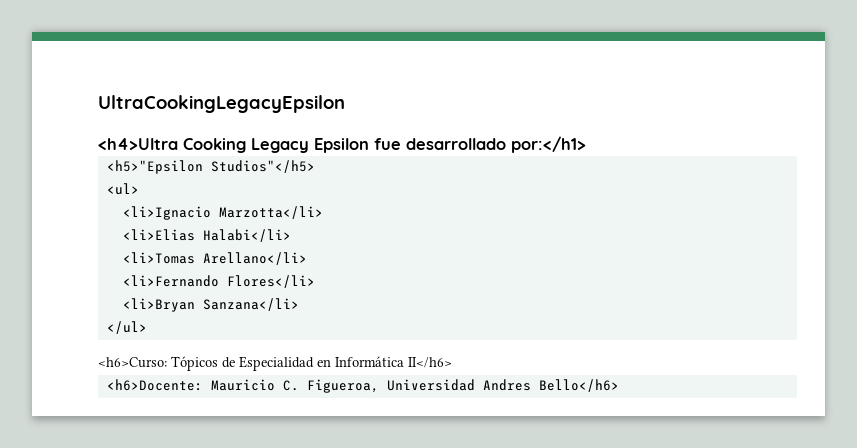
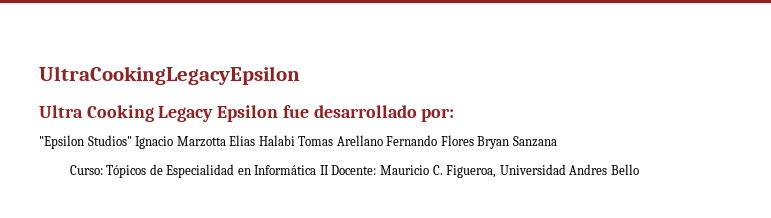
- <h4>Ultra Cooking Legacy Epsilon fue desarrollado por:</h1>
- <h5>"Epsilon Studios"</h5>
- <ul>
- <li>Ignacio Marzotta</li>
- <li>Elias Halabi</li>
- <li>Tomas Arellano</li>
- <li>Fernando Flores</li>
- <li>Bryan Sanzana</li>
- </ul>
- <h6>Curso: Tópicos de Especialidad en Informática II</h6>
- <h6>Docente: Mauricio C. Figueroa, Universidad Andres Bello</h6>
+ Ultra Cooking Legacy Epsilon fue desarrollado por:
+ "Epsilon Studios" Ignacio Marzotta Elias Halabi Tomas Arellano Fernando Flores Bryan Sanzana
+ Curso: Tópicos de Especialidad en Informática II Docente: Mauricio C. Figueroa, Universidad Andres Bello

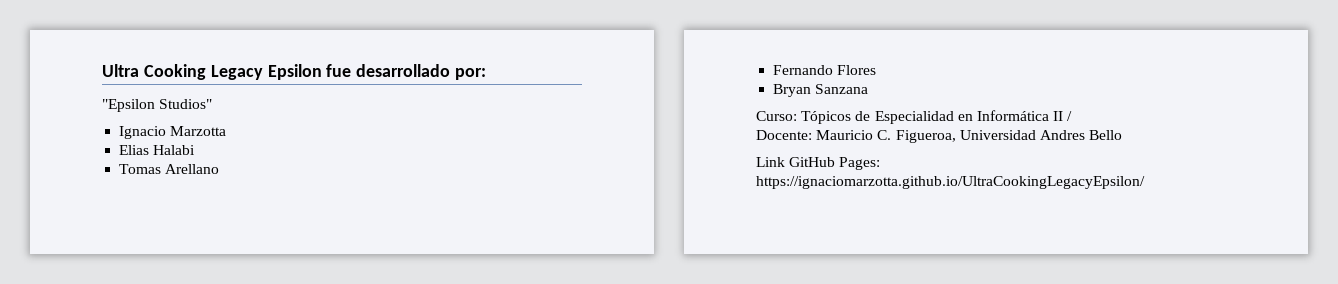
- UltraCookingLegacyEpsilon
- "Epsilon Studios" Ignacio Marzotta Elias Halabi Tomas Arellano Fernando Flores Bryan Sanzana
+ "Epsilon Studios"
+ Ignacio Marzotta
+ Elias Halabi
+ Tomas Arellano
+ Fernando Flores
+ Bryan Sanzana
- Curso: Tópicos de Especialidad en Informática II Docente: Mauricio C. Figueroa, Universidad Andres Bello
+ Curso: Tópicos de Especialidad en Informática II /
+ Docente: Mauricio C. Figueroa, Universidad Andres Bello
+ Link GitHub Pages: https://ignaciomarzotta.github.io/UltraCookingLegacyEpsilon/

